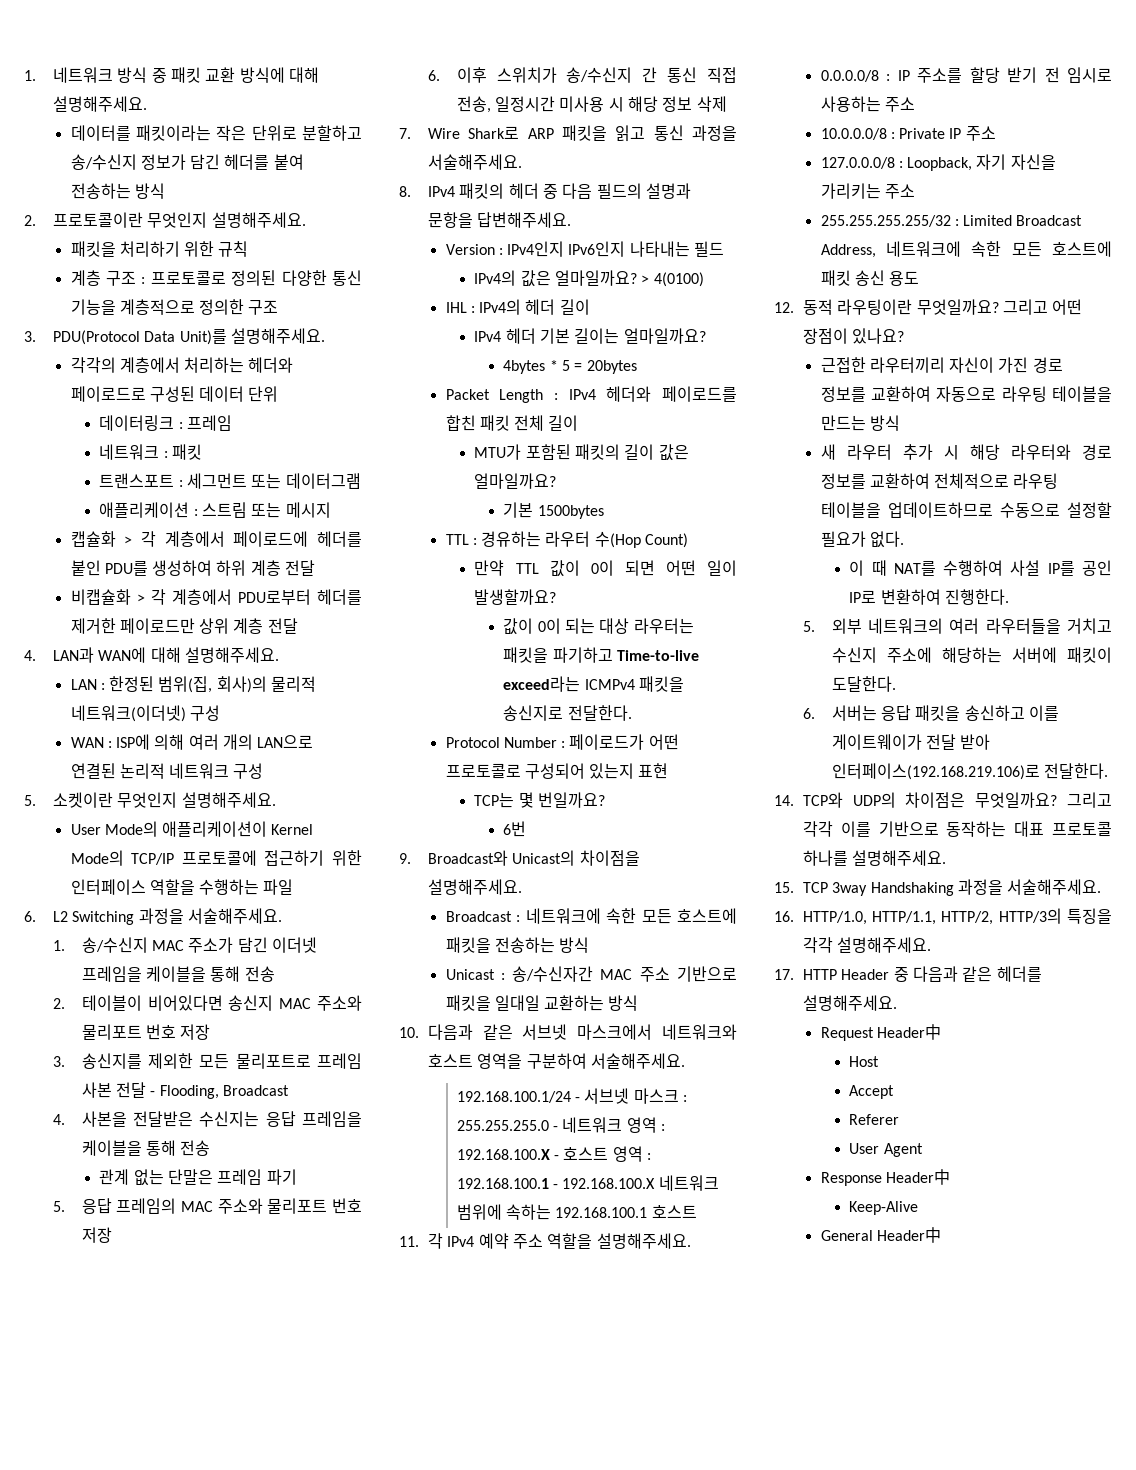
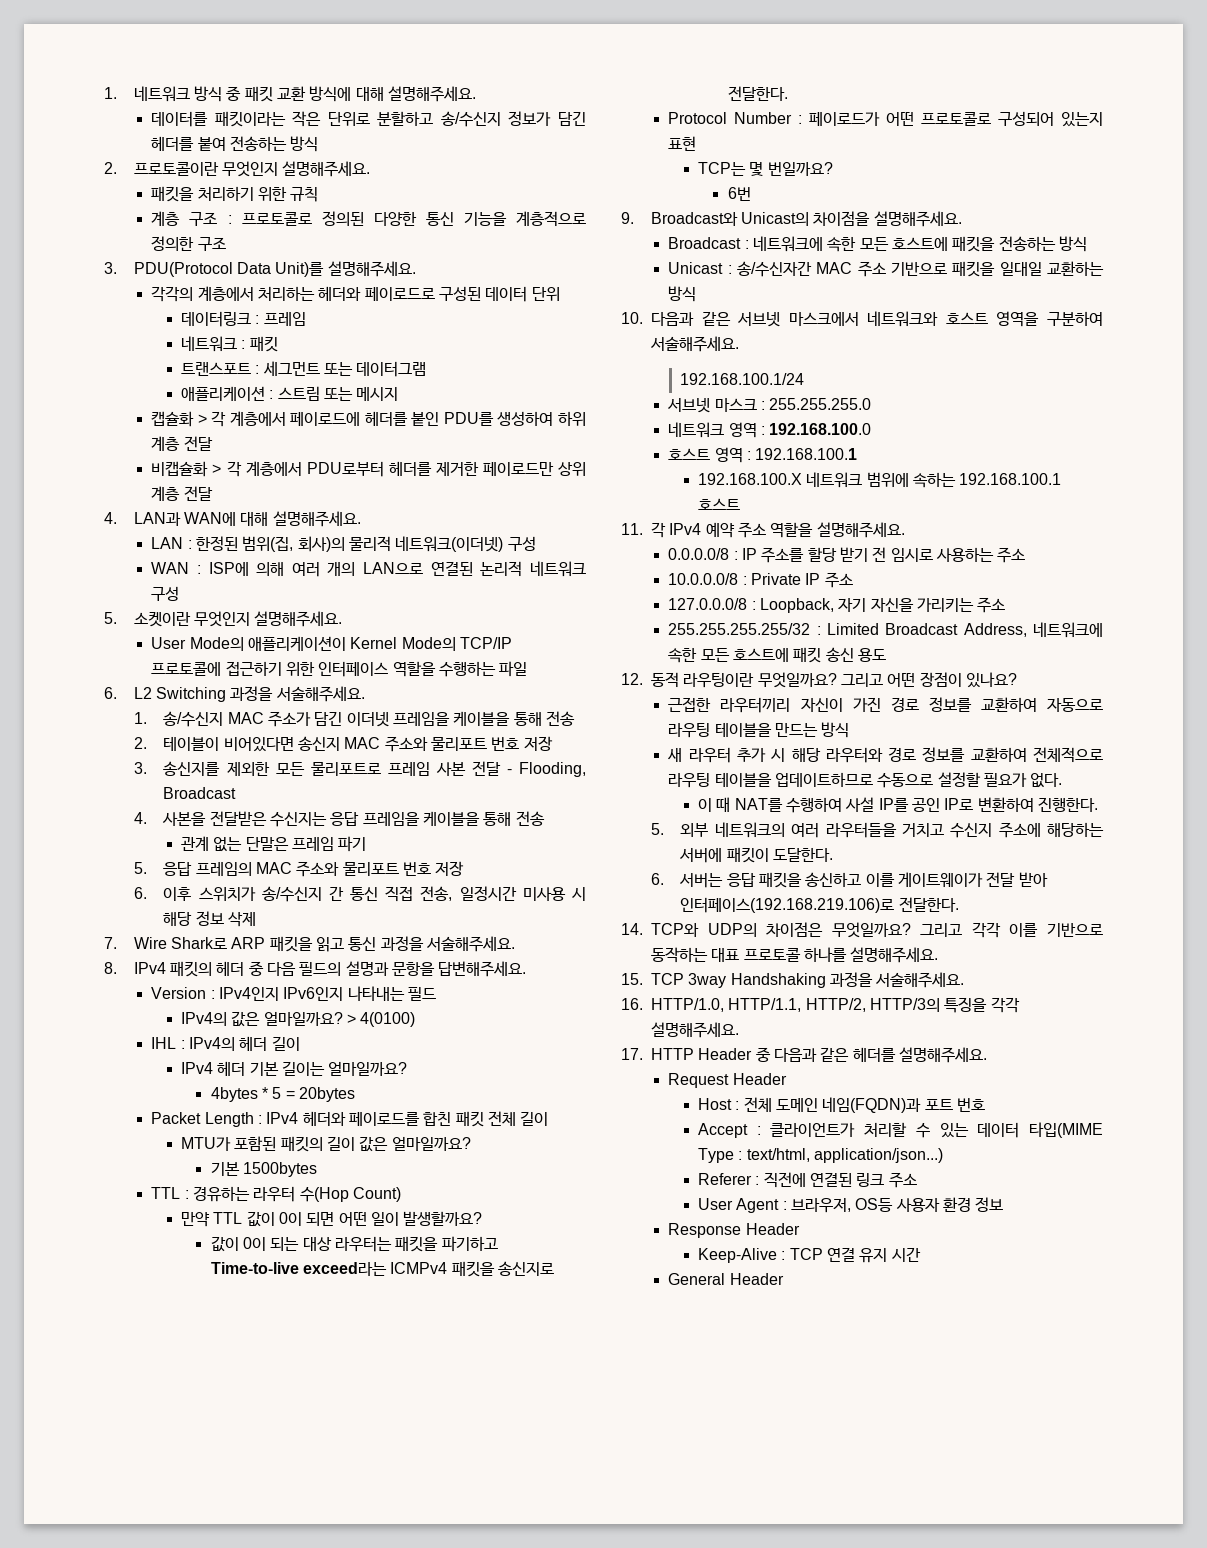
- 192.168.100.1/24 - 서브넷 마스크 : 255.255.255.0 - 네트워크 영역 : 192.168.100.X - 호스트 영역 : 192.168.100.1 - 192.168.100.X 네트워크 범위에 속하는 192.168.100.1 호스트
+ 192.168.100.1/24
+ 서브넷 마스크 : 255.255.255.0
+ 네트워크 영역 : 192.168.100.0
+ 호스트 영역 : 192.168.100.1
+ 192.168.100.X 네트워크 범위에 속하는 192.168.100.1 호스트
- Request Header中
+ Request Header
- Host
- Accept
- Referer
- User Agent
+ Host : 전체 도메인 네임(FQDN)과 포트 번호
+ Accept : 클라이언트가 처리할 수 있는 데이터 타입(MIME Type : text/html, application/json...)
+ Referer : 직전에 연결된 링크 주소
+ User Agent : 브라우저, OS등 사용자 환경 정보
- Response Header中
+ Response Header
- Keep-Alive
+ Keep-Alive : TCP 연결 유지 시간
- General Header中
+ General Header

